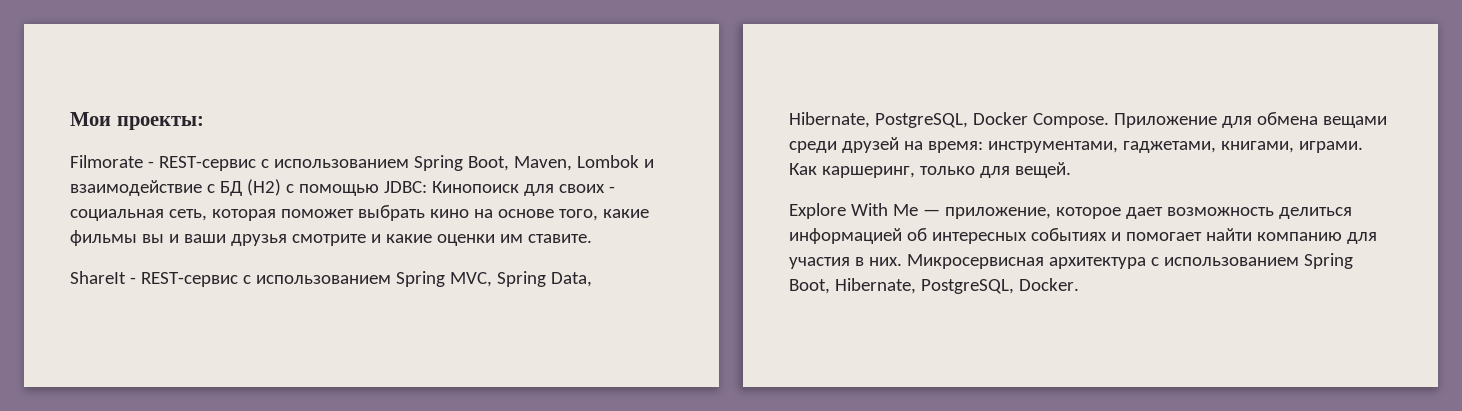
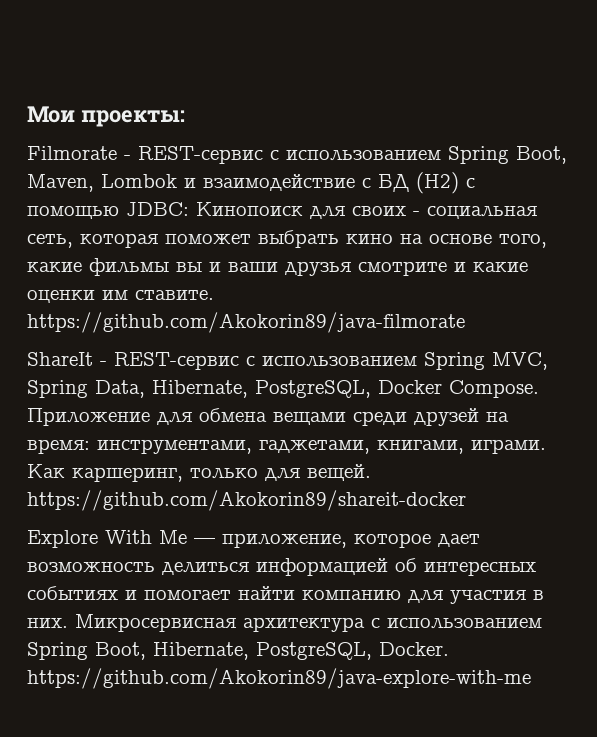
- Filmorate - REST-сервис с использованием Spring Boot, Maven, Lombok и взаимодействие с БД (H2) с помощью JDBC: Кинопоиск для своих - социальная сеть, которая поможет выбрать кино на основе того, какие фильмы вы и ваши друзья смотрите и какие оценки им ставите.
+ Filmorate - REST-сервис с использованием Spring Boot, Maven, Lombok и взаимодействие с БД (H2) с помощью JDBC: Кинопоиск для своих - социальная сеть, которая поможет выбрать кино на основе того, какие фильмы вы и ваши друзья смотрите и какие оценки им ставите. https://github.com/Akokorin89/java-filmorate
- Как каршеринг, только для вещей.
+ Как каршеринг, только для вещей. https://github.com/Akokorin89/shareit-docker
- Микросервисная архитектура с использованием Spring Boot, Hibernate, PostgreSQL, Docker.
+ Микросервисная архитектура с использованием Spring Boot, Hibernate, PostgreSQL, Docker. https://github.com/Akokorin89/java-explore-with-me

